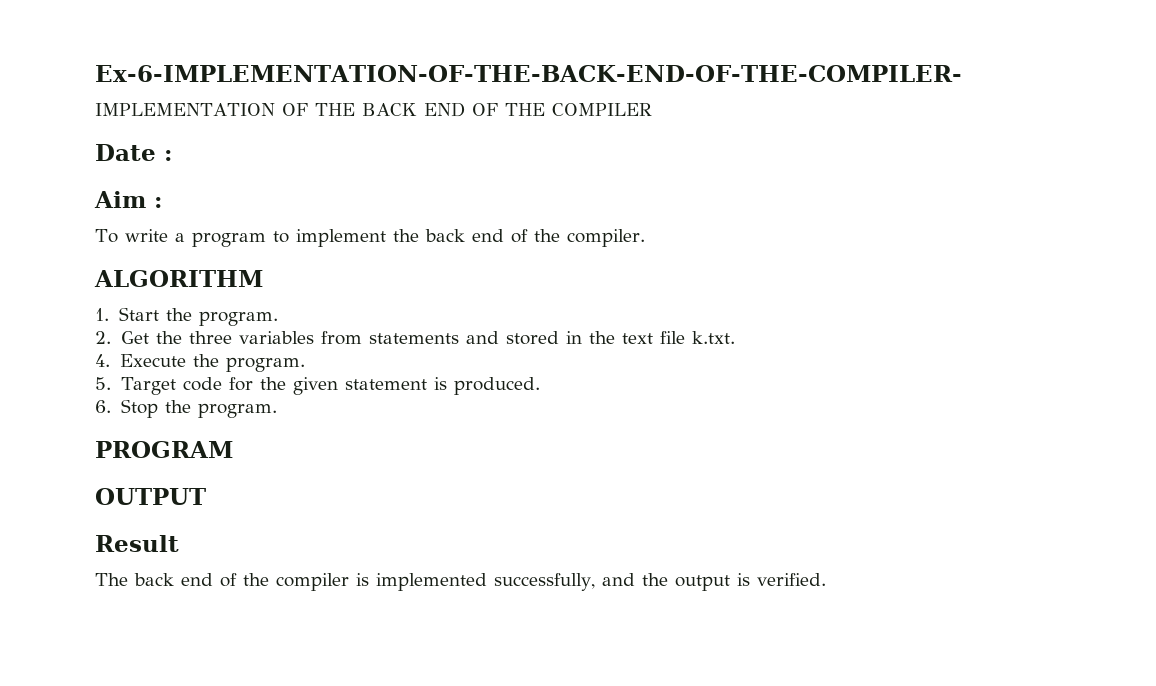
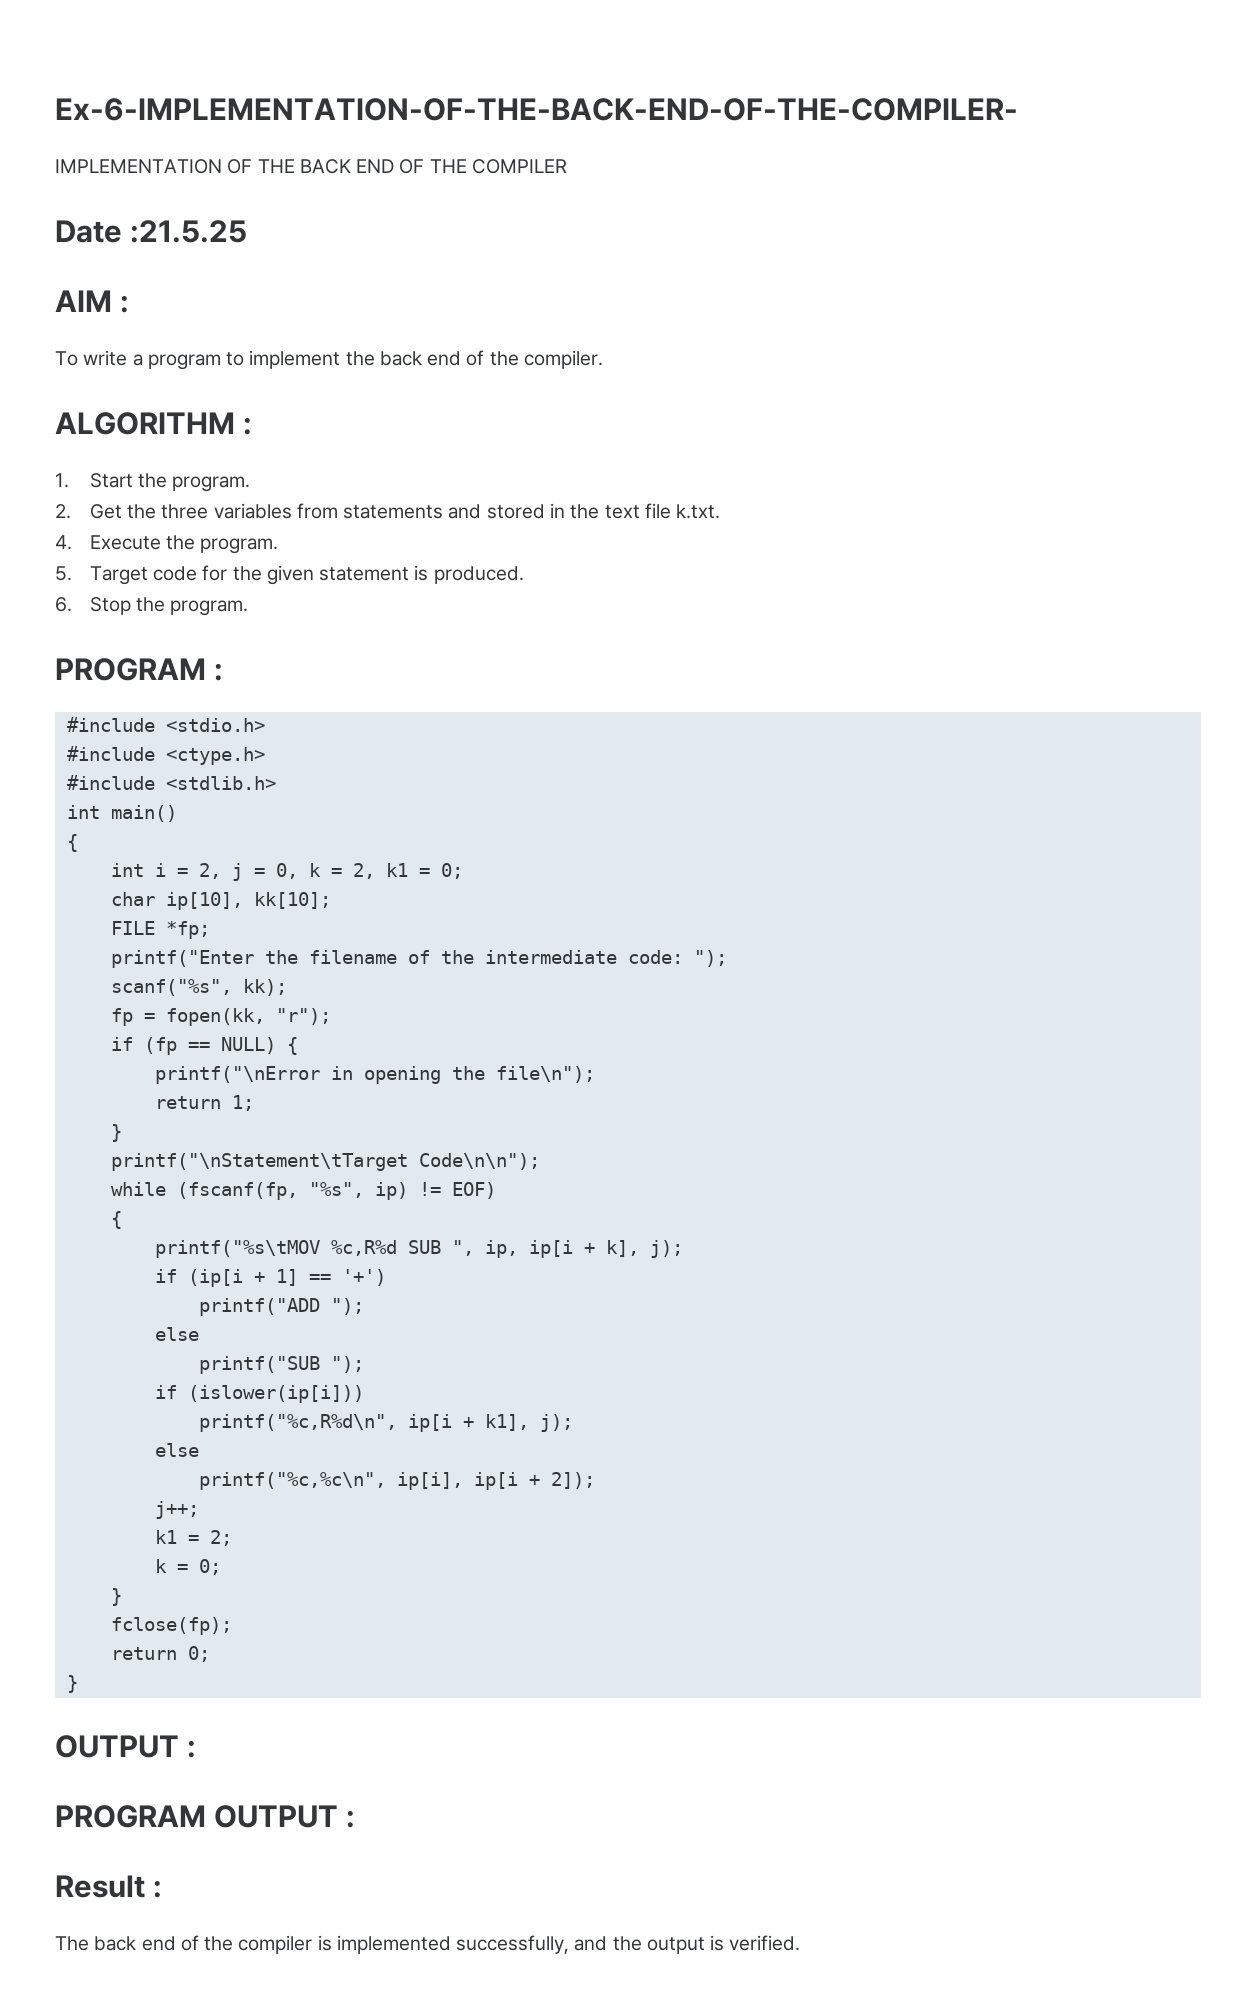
- Date :
- Aim :
+ Date :21.5.25
+ AIM :
- ALGORITHM
+ ALGORITHM :
- PROGRAM
- OUTPUT
+ PROGRAM :
+ #include <stdio.h>
+ #include <ctype.h>
+ #include <stdlib.h>
+ int main()
+ {
+ int i = 2, j = 0, k = 2, k1 = 0;
+ char ip[10], kk[10];
+ FILE *fp;
+ printf("Enter the filename of the intermediate code: ");
+ scanf("%s", kk);
+ fp = fopen(kk, "r");
+ if (fp == NULL) {
+ printf("\nError in opening the file\n");
+ return 1;
+ }
+ printf("\nStatement\tTarget Code\n\n");
+ while (fscanf(fp, "%s", ip) != EOF)
+ {
+ printf("%s\tMOV %c,R%d SUB ", ip, ip[i + k], j);
+ if (ip[i + 1] == '+')
+ printf("ADD ");
+ else
+ printf("SUB ");
+ if (islower(ip[i]))
+ printf("%c,R%d\n", ip[i + k1], j);
+ else
+ printf("%c,%c\n", ip[i], ip[i + 2]);
+ j++;
+ k1 = 2;
+ k = 0;
+ }
+ fclose(fp);
+ return 0;
+ }
+ OUTPUT :
+ PROGRAM OUTPUT :
- Result
+ Result :

